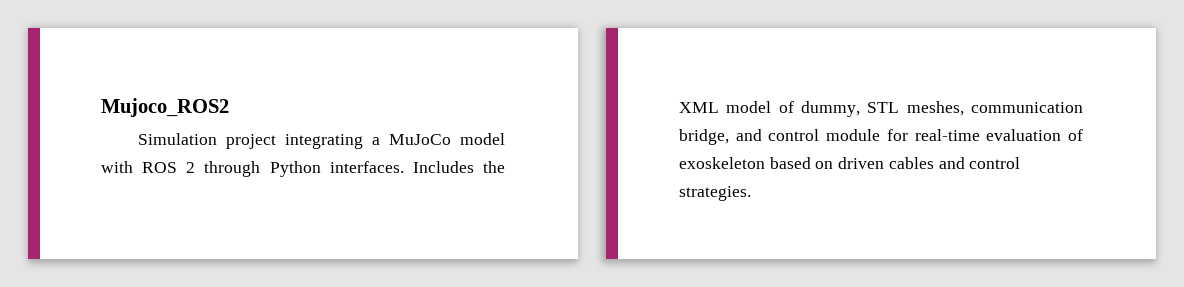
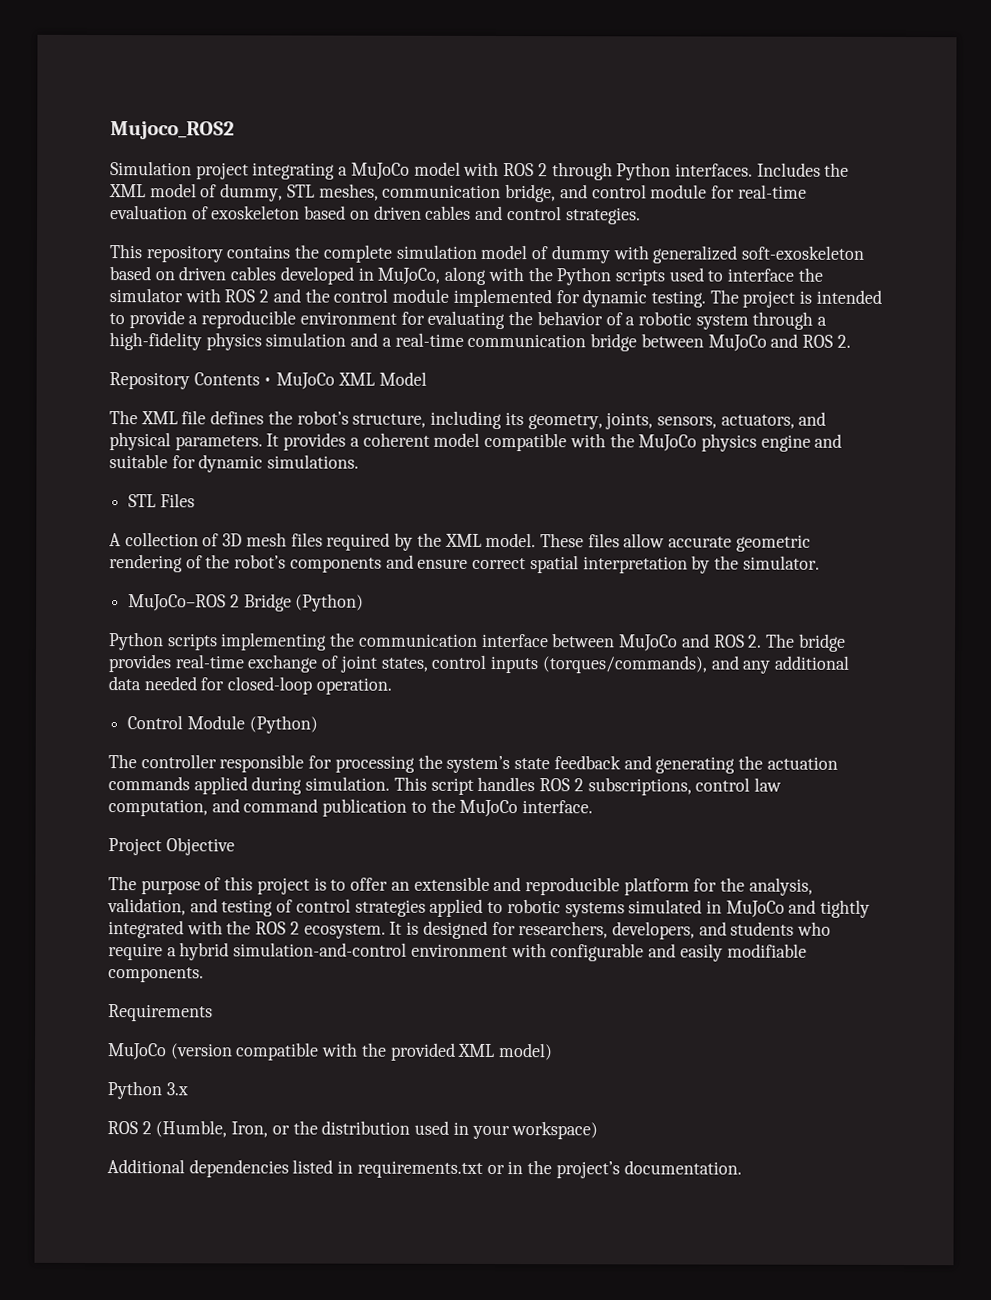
+ This repository contains the complete simulation model of dummy with generalized soft-exoskeleton based on driven cables developed in MuJoCo, along with the Python scripts used to interface the simulator with ROS 2 and the control module implemented for dynamic testing. The project is intended to provide a reproducible environment for evaluating the behavior of a robotic system through a high-fidelity physics simulation and a real-time communication bridge between MuJoCo and ROS 2.
+ Repository Contents • MuJoCo XML Model
+ The XML file defines the robot’s structure, including its geometry, joints, sensors, actuators, and physical parameters. It provides a coherent model compatible with the MuJoCo physics engine and suitable for dynamic simulations.
+ STL Files
+ A collection of 3D mesh files required by the XML model. These files allow accurate geometric rendering of the robot’s components and ensure correct spatial interpretation by the simulator.
+ MuJoCo–ROS 2 Bridge (Python)
+ Python scripts implementing the communication interface between MuJoCo and ROS 2. The bridge provides real-time exchange of joint states, control inputs (torques/commands), and any additional data needed for closed-loop operation.
+ Control Module (Python)
+ The controller responsible for processing the system’s state feedback and generating the actuation commands applied during simulation. This script handles ROS 2 subscriptions, control law computation, and command publication to the MuJoCo interface.
+ Project Objective
+ The purpose of this project is to offer an extensible and reproducible platform for the analysis, validation, and testing of control strategies applied to robotic systems simulated in MuJoCo and tightly integrated with the ROS 2 ecosystem. It is designed for researchers, developers, and students who require a hybrid simulation-and-control environment with configurable and easily modifiable components.
+ Requirements
+ MuJoCo (version compatible with the provided XML model)
+ Python 3.x
+ ROS 2 (Humble, Iron, or the distribution used in your workspace)
+ Additional dependencies listed in requirements.txt or in the project’s documentation.

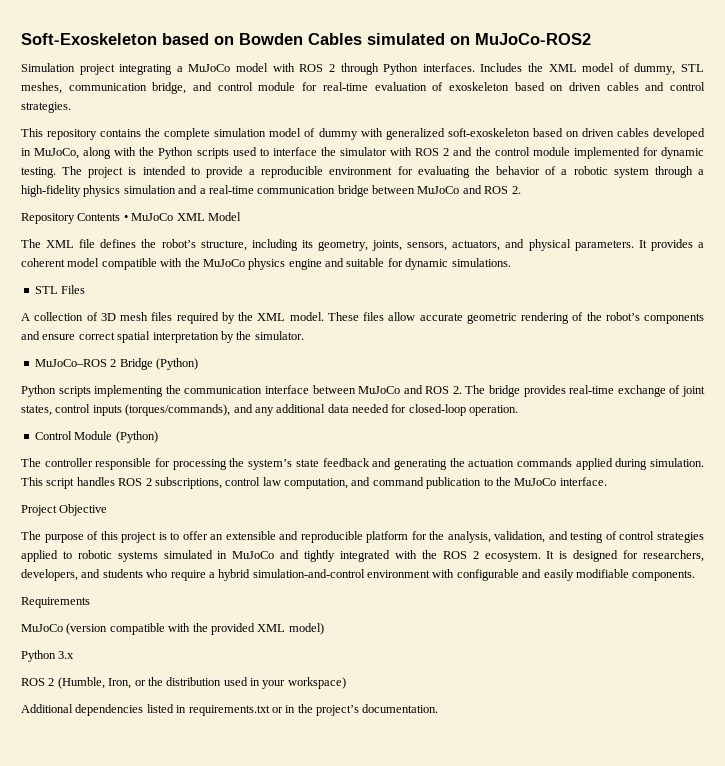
- Mujoco_ROS2
+ Soft-Exoskeleton based on Bowden Cables simulated on MuJoCo-ROS2

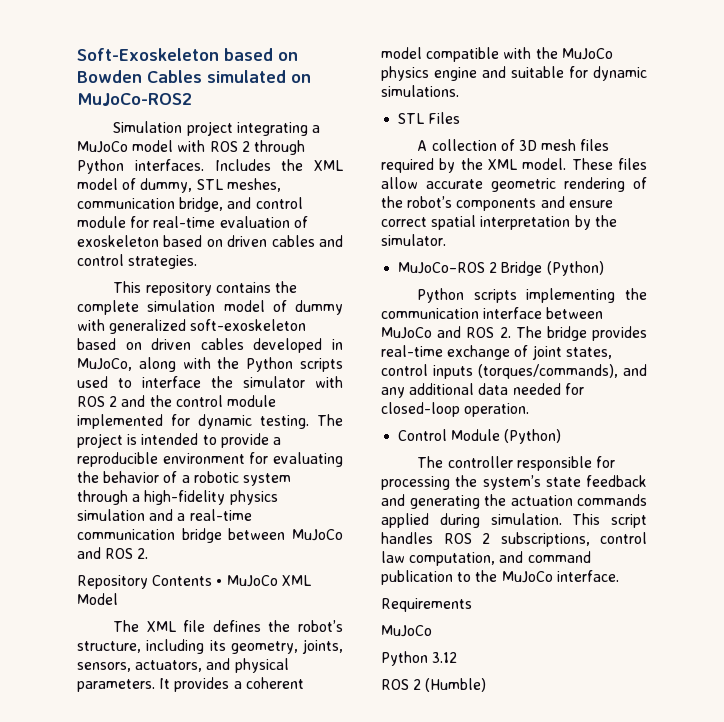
- Project Objective
- The purpose of this project is to offer an extensible and reproducible platform for the analysis, validation, and testing of control strategies applied to robotic systems simulated in MuJoCo and tightly integrated with the ROS 2 ecosystem. It is designed for researchers, developers, and students who require a hybrid simulation-and-control environment with configurable and easily modifiable components.
  Requirements
- MuJoCo (version compatible with the provided XML model)
- Python 3.x
- ROS 2 (Humble, Iron, or the distribution used in your workspace)
- Additional dependencies listed in requirements.txt or in the project’s documentation.
+ MuJoCo
+ Python 3.12
+ ROS 2 (Humble)

